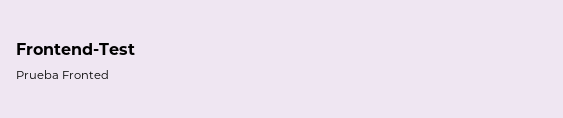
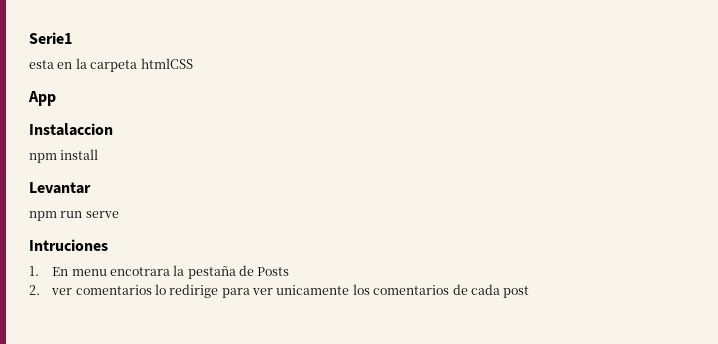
- Frontend-Test
- Prueba Fronted
+ Serie1
+ esta en la carpeta htmlCSS
+ App
+ Instalaccion
+ npm install
+ Levantar
+ npm run serve
+ Intruciones
+ 1. En menu encotrara la pestaña de Posts
+ 2. ver comentarios lo redirige para ver unicamente los comentarios de cada post

